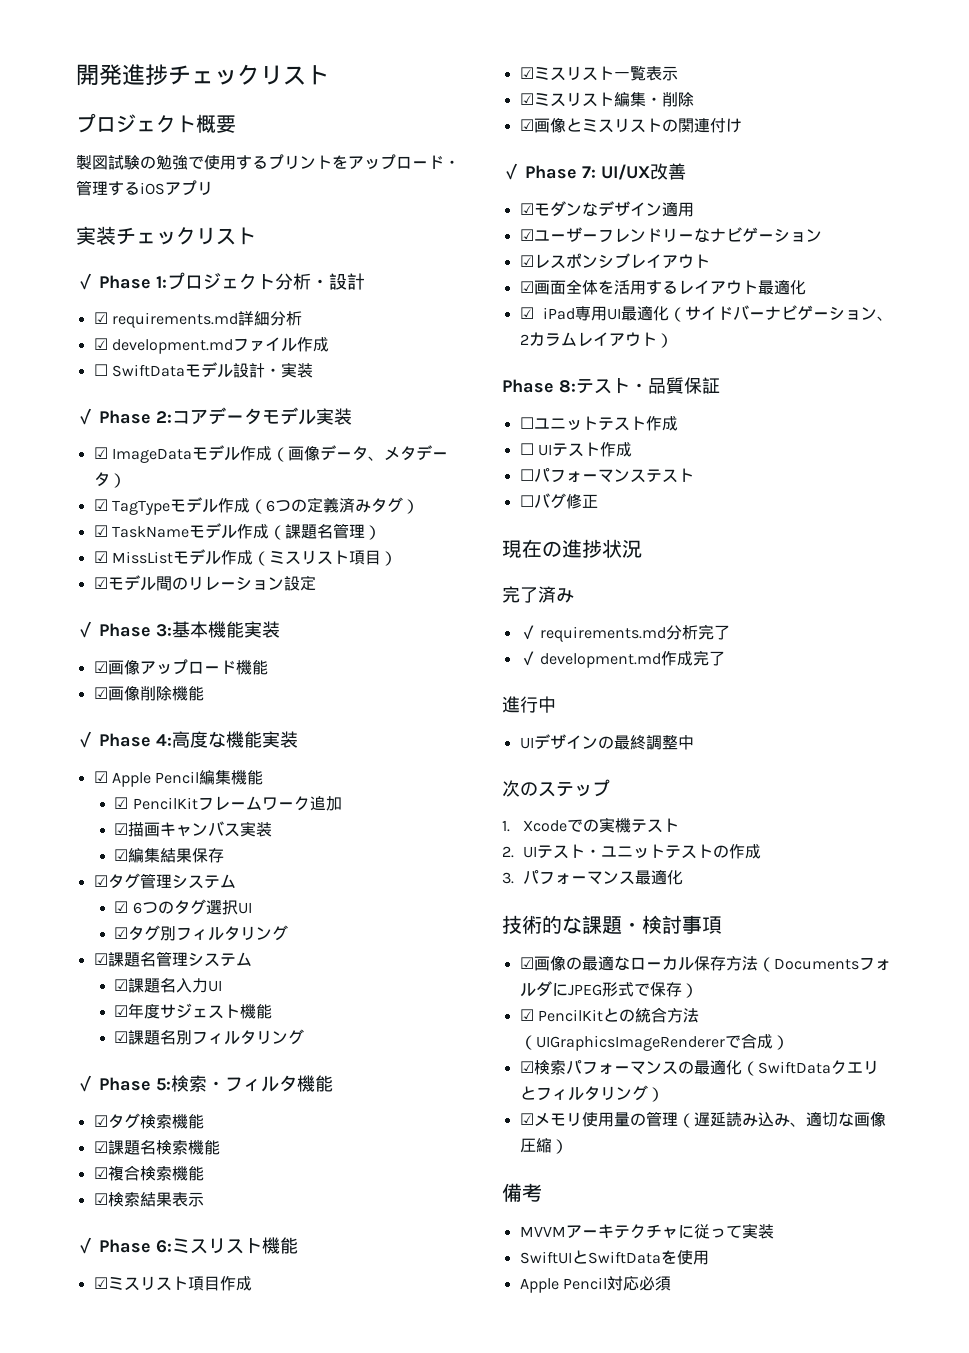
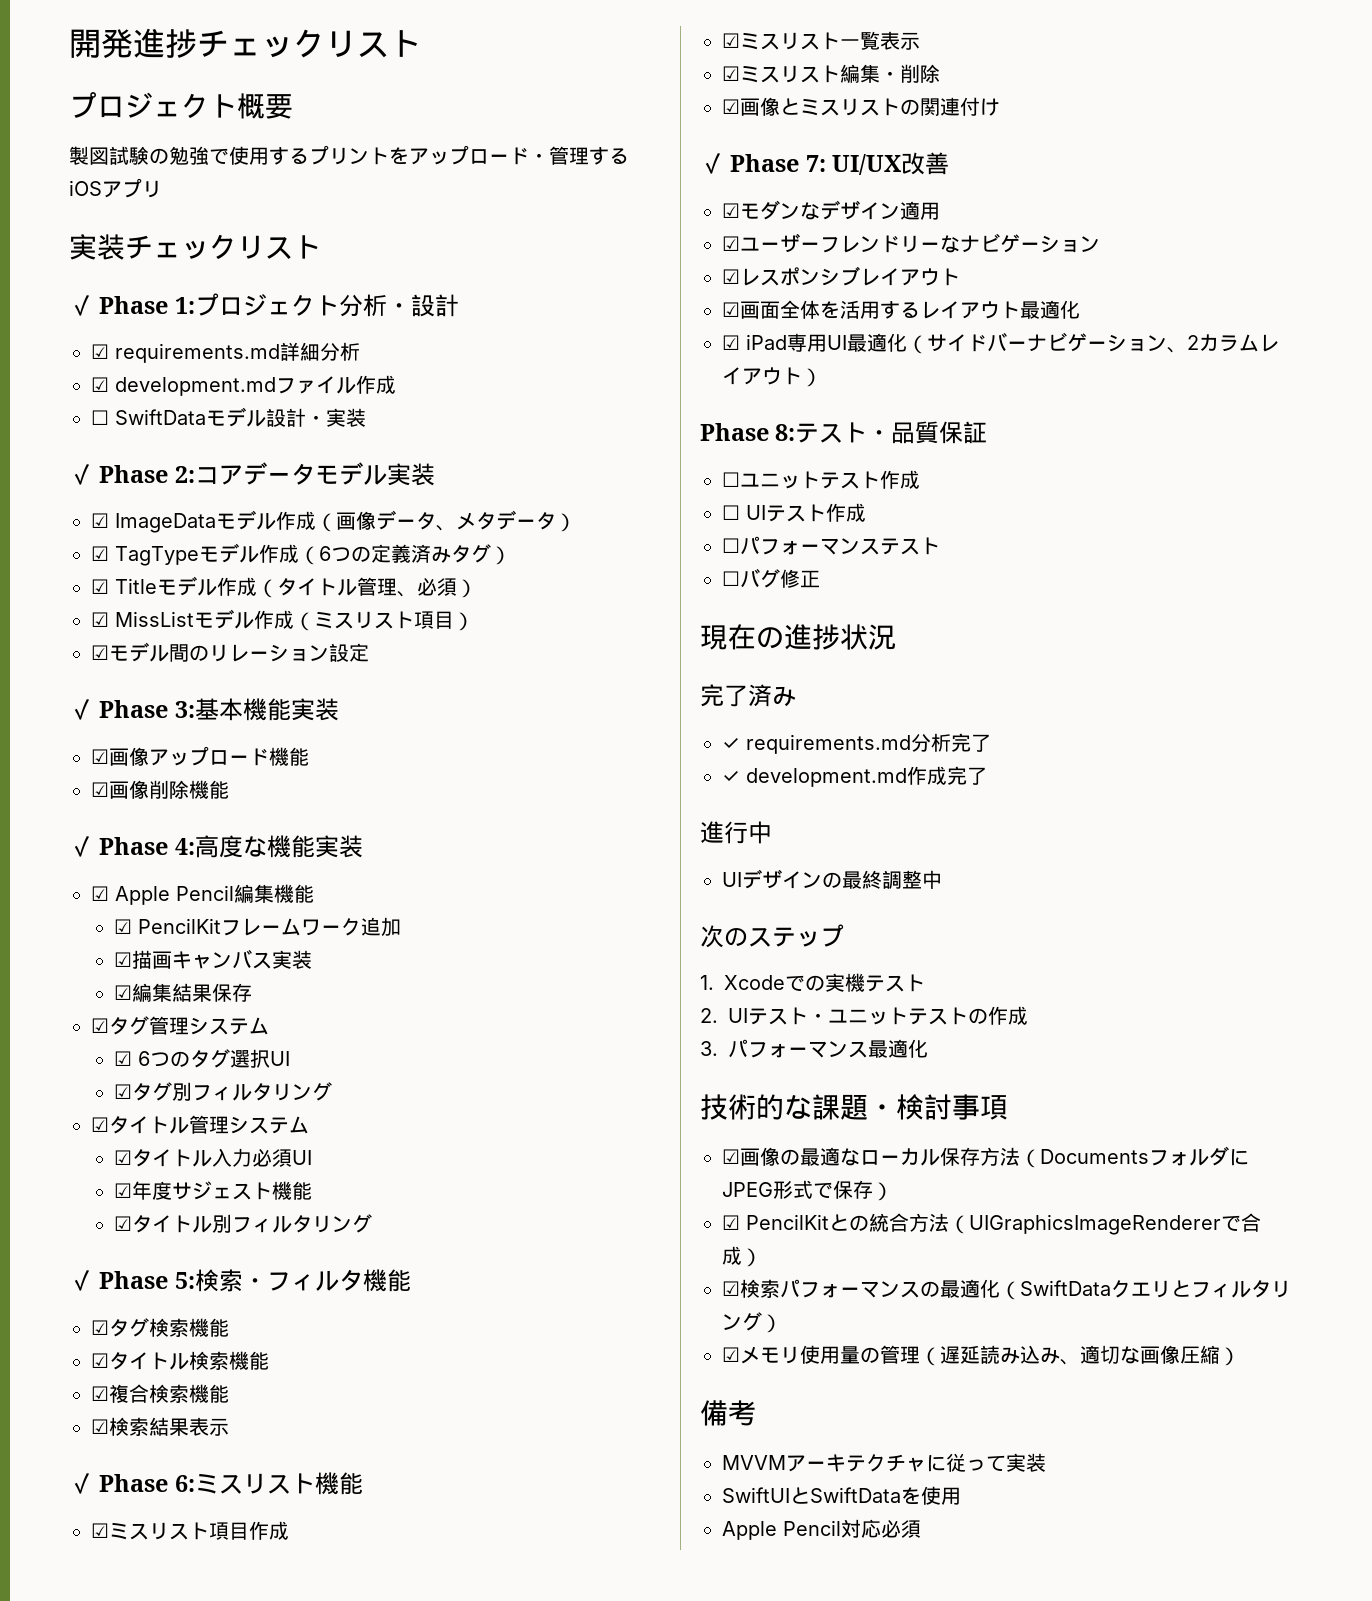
- ☑ TaskNameモデル作成（課題名管理）
+ ☑ Titleモデル作成（タイトル管理、必須）
- ☑課題名管理システム
- ☑課題名入力UI
+ ☑タイトル管理システム
+ ☑タイトル入力必須UI
- ☑課題名別フィルタリング
+ ☑タイトル別フィルタリング
- ☑課題名検索機能
+ ☑タイトル検索機能

